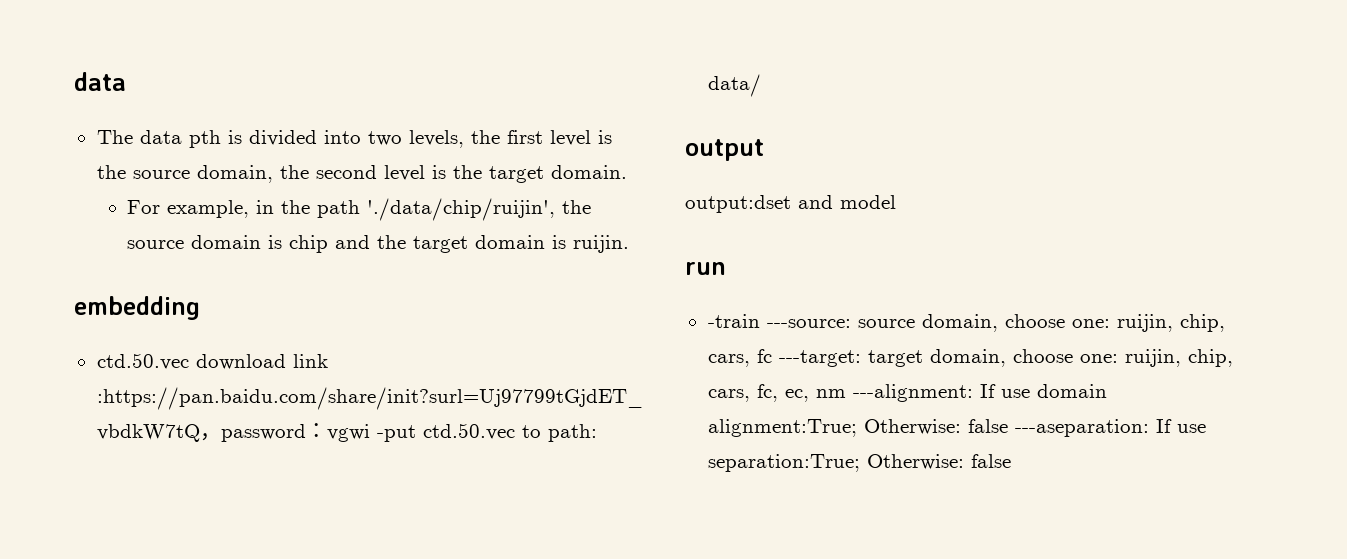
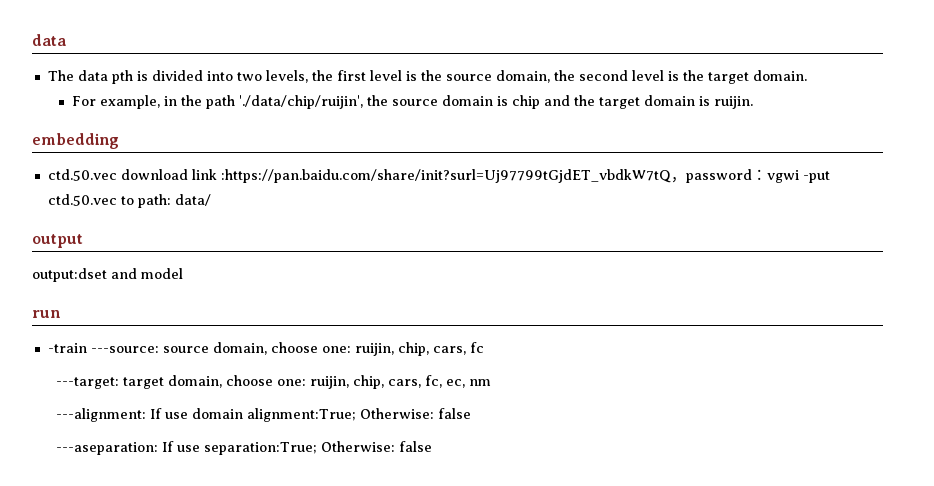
- -train ---source: source domain, choose one: ruijin, chip, cars, fc ---target: target domain, choose one: ruijin, chip, cars, fc, ec, nm ---alignment: If use domain alignment:True; Otherwise: false ---aseparation: If use separation:True; Otherwise: false
+ -train ---source: source domain, choose one: ruijin, chip, cars, fc
+ ---target: target domain, choose one: ruijin, chip, cars, fc, ec, nm
+ ---alignment: If use domain alignment:True; Otherwise: false
+ ---aseparation: If use separation:True; Otherwise: false

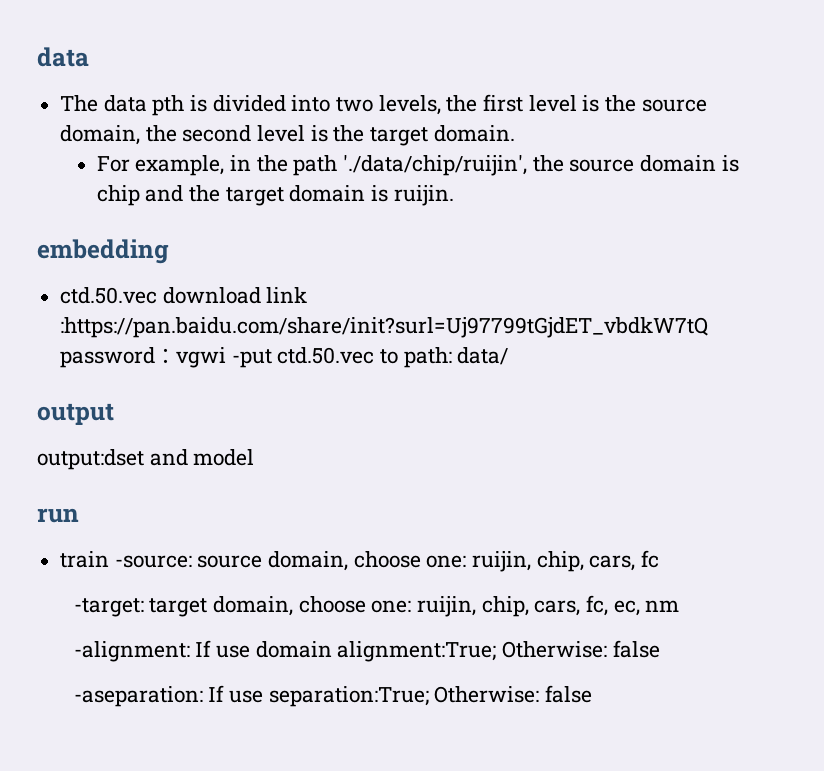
- ctd.50.vec download link :https://pan.baidu.com/share/init?surl=Uj97799tGjdET_vbdkW7tQ，password：vgwi -put ctd.50.vec to path: data/
+ ctd.50.vec download link :https://pan.baidu.com/share/init?surl=Uj97799tGjdET_vbdkW7tQ password：vgwi -put ctd.50.vec to path: data/
- -train ---source: source domain, choose one: ruijin, chip, cars, fc
+ train -source: source domain, choose one: ruijin, chip, cars, fc
- ---target: target domain, choose one: ruijin, chip, cars, fc, ec, nm
+ -target: target domain, choose one: ruijin, chip, cars, fc, ec, nm
- ---alignment: If use domain alignment:True; Otherwise: false
+ -alignment: If use domain alignment:True; Otherwise: false
- ---aseparation: If use separation:True; Otherwise: false
+ -aseparation: If use separation:True; Otherwise: false

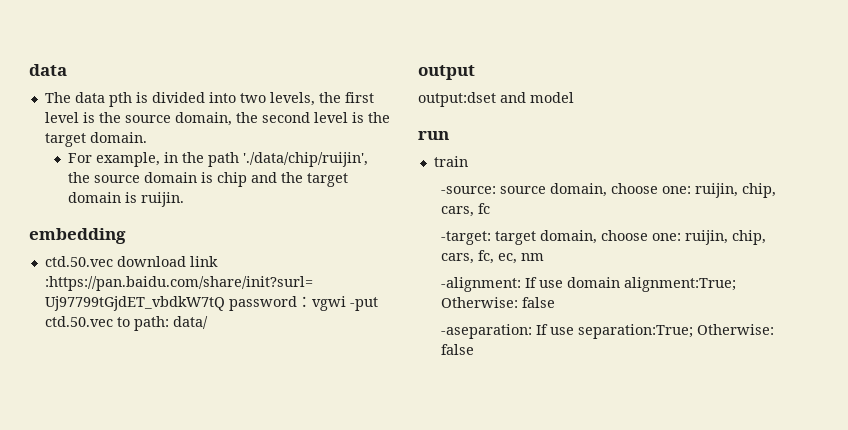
- train -source: source domain, choose one: ruijin, chip, cars, fc
+ train
+ -source: source domain, choose one: ruijin, chip, cars, fc

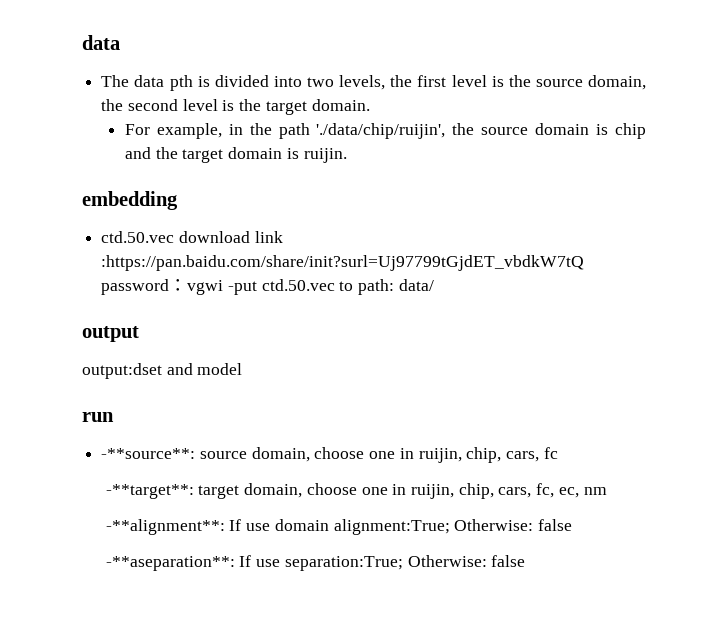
- train
- -source: source domain, choose one: ruijin, chip, cars, fc
+ -**source**: source domain, choose one in ruijin, chip, cars, fc
- -target: target domain, choose one: ruijin, chip, cars, fc, ec, nm
+ -**target**: target domain, choose one in ruijin, chip, cars, fc, ec, nm
- -alignment: If use domain alignment:True; Otherwise: false
+ -**alignment**: If use domain alignment:True; Otherwise: false
- -aseparation: If use separation:True; Otherwise: false
+ -**aseparation**: If use separation:True; Otherwise: false

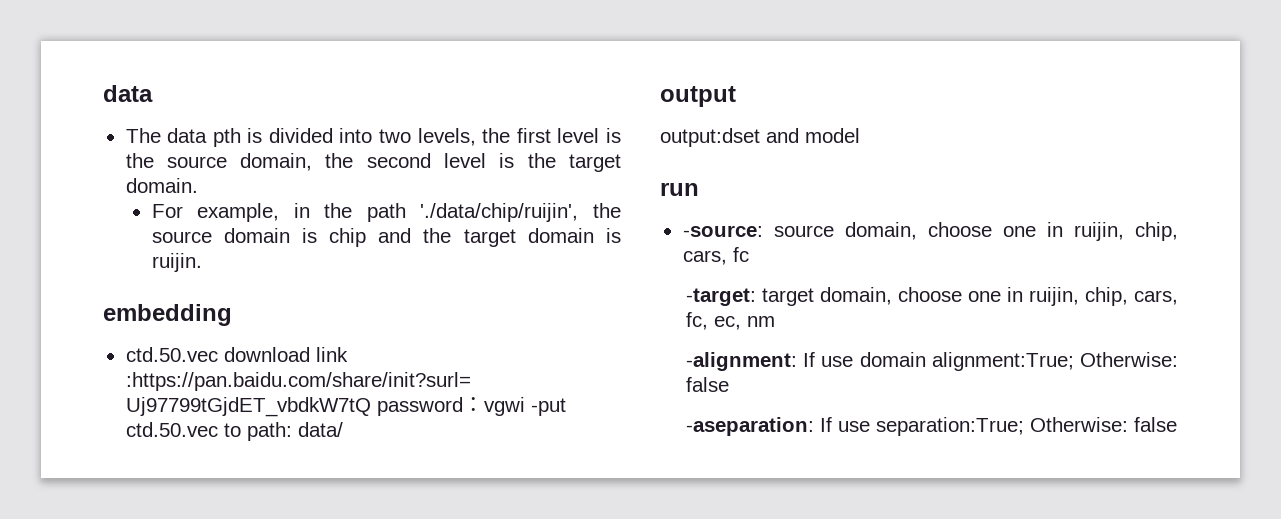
- -**source**: source domain, choose one in ruijin, chip, cars, fc
+ -source: source domain, choose one in ruijin, chip, cars, fc
- -**target**: target domain, choose one in ruijin, chip, cars, fc, ec, nm
+ -target: target domain, choose one in ruijin, chip, cars, fc, ec, nm
- -**alignment**: If use domain alignment:True; Otherwise: false
+ -alignment: If use domain alignment:True; Otherwise: false
- -**aseparation**: If use separation:True; Otherwise: false
+ -aseparation: If use separation:True; Otherwise: false

